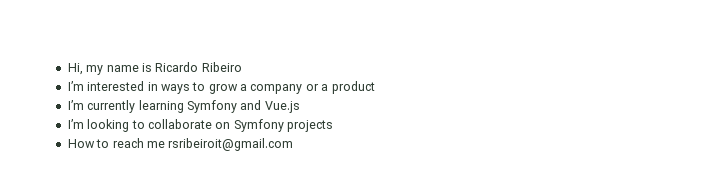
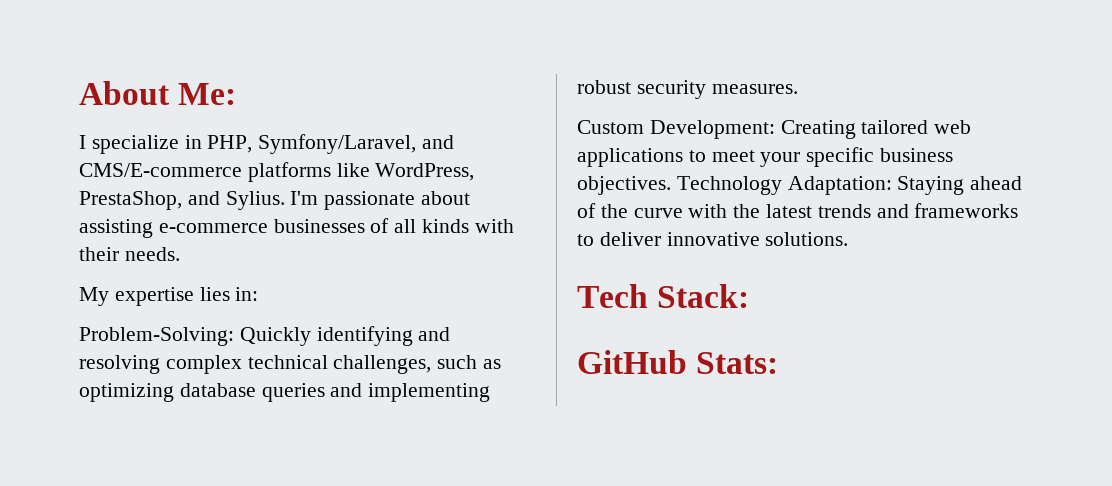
- Hi, my name is Ricardo Ribeiro
- I’m interested in ways to grow a company or a product
- I’m currently learning Symfony and Vue.js
- I’m looking to collaborate on Symfony projects
- How to reach me rsribeiroit@gmail.com
+ About Me:
+ I specialize in PHP, Symfony/Laravel, and CMS/E-commerce platforms like WordPress, PrestaShop, and Sylius. I'm passionate about assisting e-commerce businesses of all kinds with their needs.
+ My expertise lies in:
+ Problem-Solving: Quickly identifying and resolving complex technical challenges, such as optimizing database queries and implementing robust security measures.
+ Custom Development: Creating tailored web applications to meet your specific business objectives. Technology Adaptation: Staying ahead of the curve with the latest trends and frameworks to deliver innovative solutions.
+ Tech Stack:
+ GitHub Stats:

